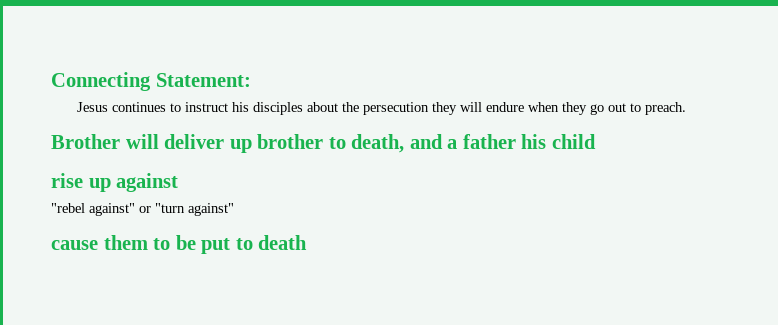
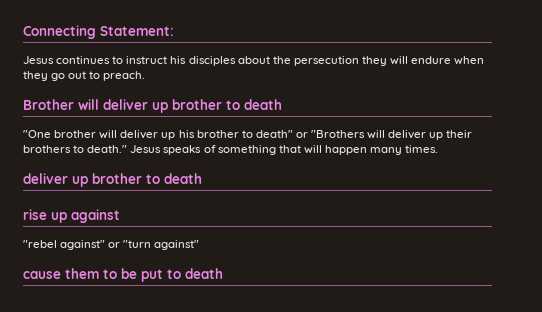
- Brother will deliver up brother to death, and a father his child
+ Brother will deliver up brother to death
+ "One brother will deliver up his brother to death" or "Brothers will deliver up their brothers to death." Jesus speaks of something that will happen many times.
+ deliver up brother to death

